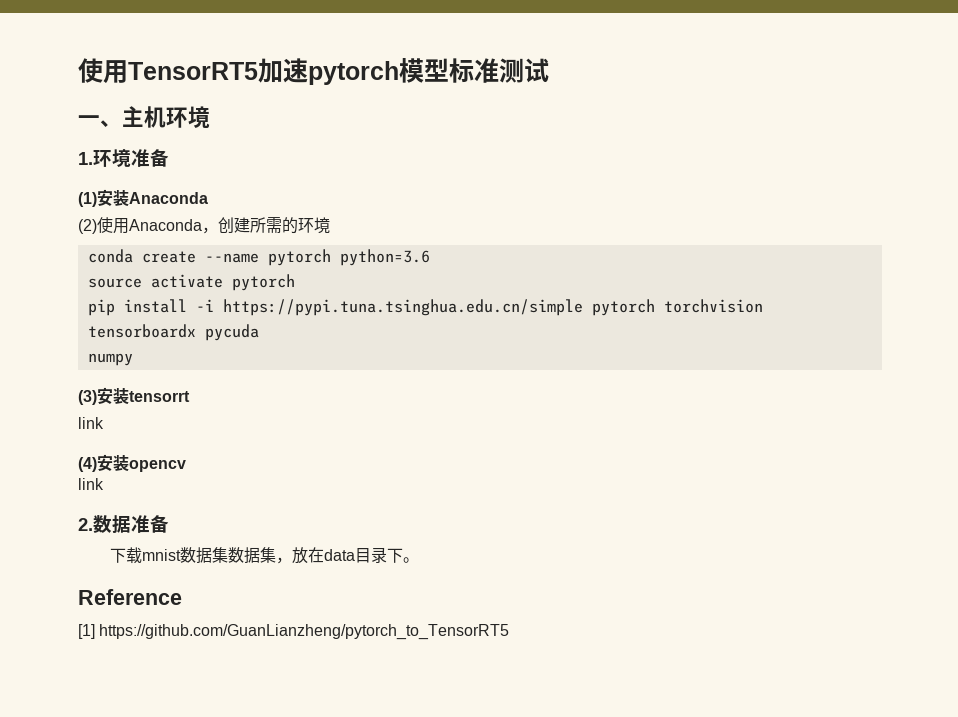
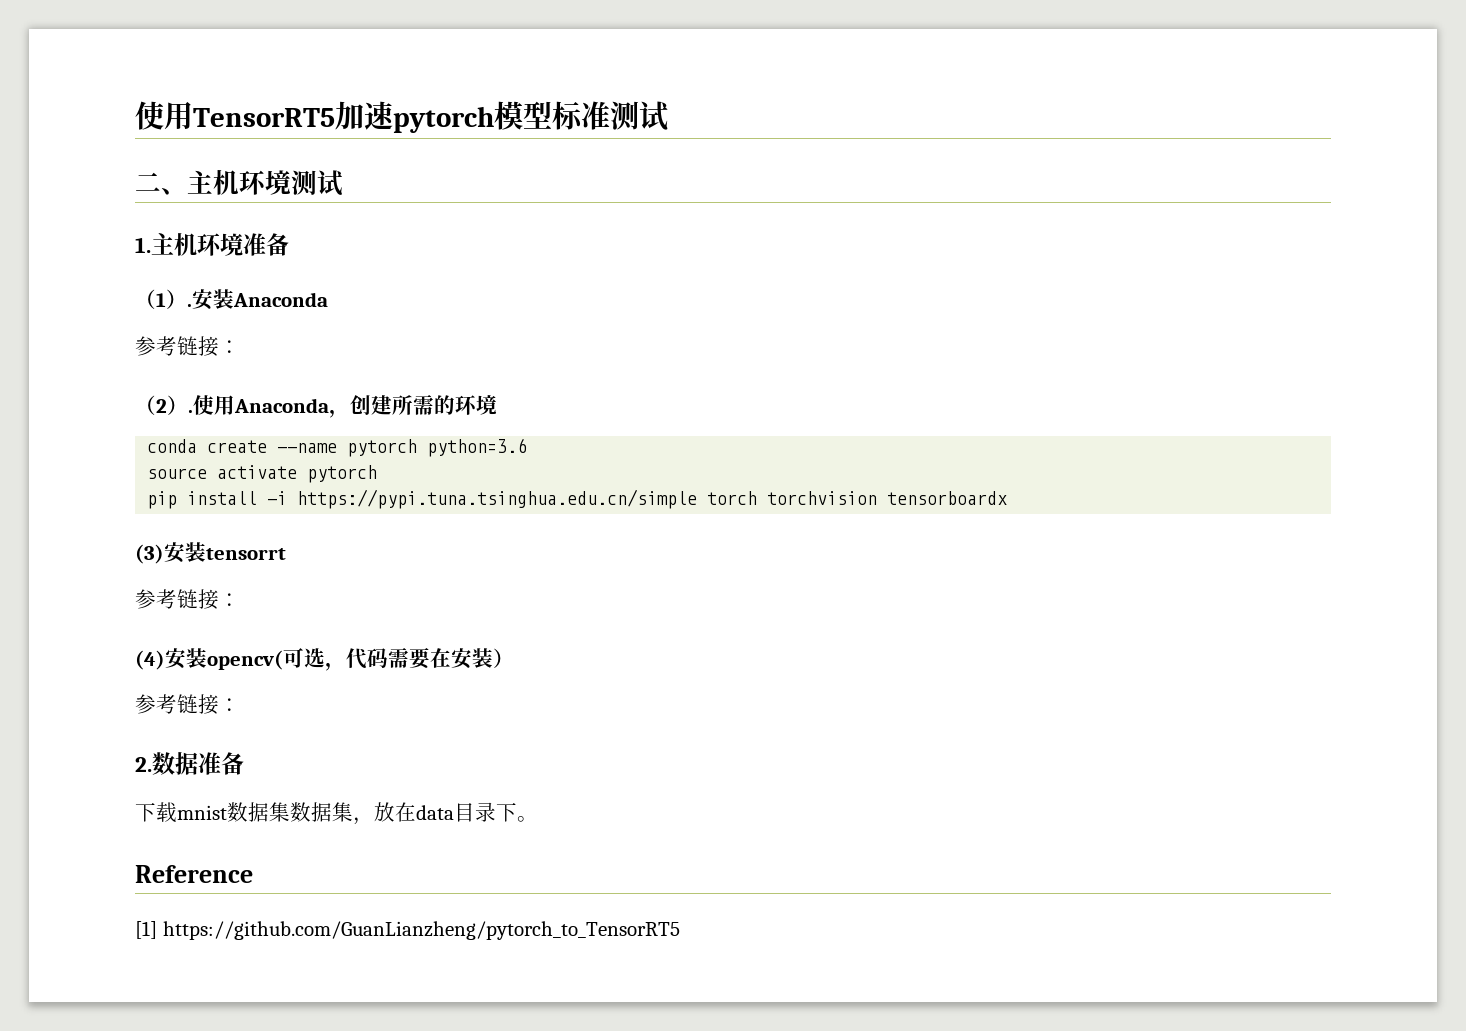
- 一、主机环境
+ 二、主机环境测试
- 1.环境准备
+ 1.主机环境准备
- (1)安装Anaconda
- (2)使用Anaconda，创建所需的环境
+ （1）.安装Anaconda
+ 参考链接：
+ （2）.使用Anaconda，创建所需的环境
- pip install -i https://pypi.tuna.tsinghua.edu.cn/simple pytorch torchvision tensorboardx pycuda
- numpy
+ pip install -i https://pypi.tuna.tsinghua.edu.cn/simple torch torchvision tensorboardx
  (3)安装tensorrt
- link
+ 参考链接：
- (4)安装opencv
- link
+ (4)安装opencv(可选，代码需要在安装）
+ 参考链接：

